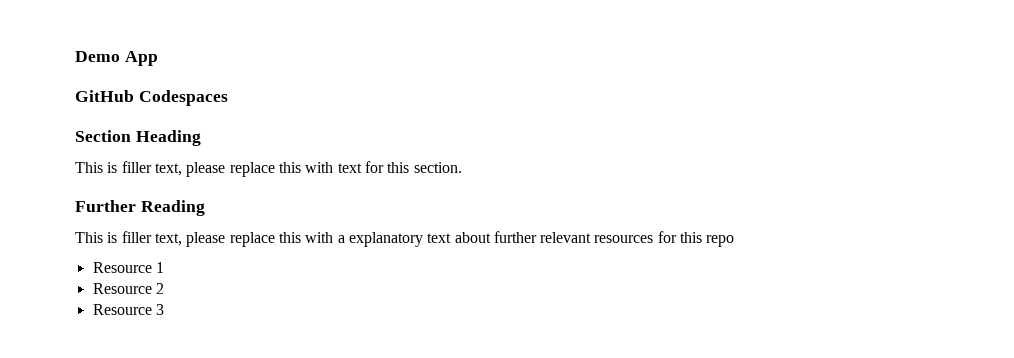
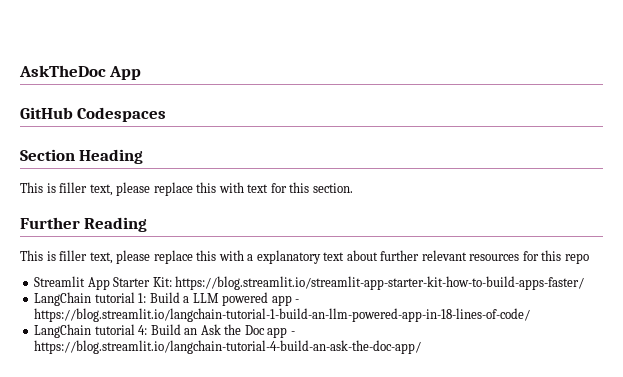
- Demo App
+ AskTheDoc App
- Resource 1
- Resource 2
- Resource 3
+ Streamlit App Starter Kit: https://blog.streamlit.io/streamlit-app-starter-kit-how-to-build-apps-faster/
+ LangChain tutorial 1: Build a LLM powered app - https://blog.streamlit.io/langchain-tutorial-1-build-an-llm-powered-app-in-18-lines-of-code/
+ LangChain tutorial 4: Build an Ask the Doc app - https://blog.streamlit.io/langchain-tutorial-4-build-an-ask-the-doc-app/

